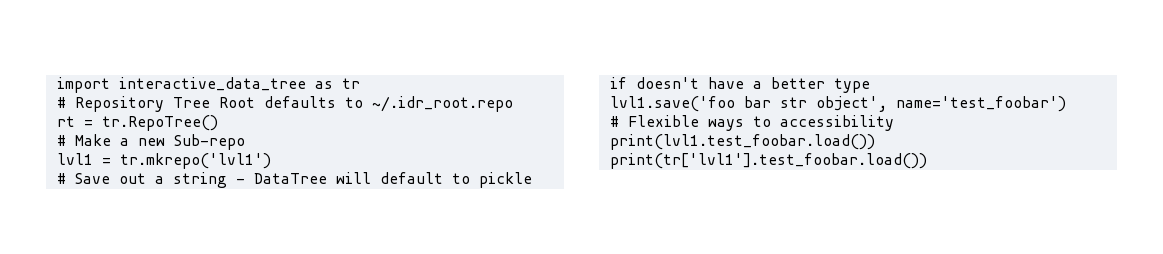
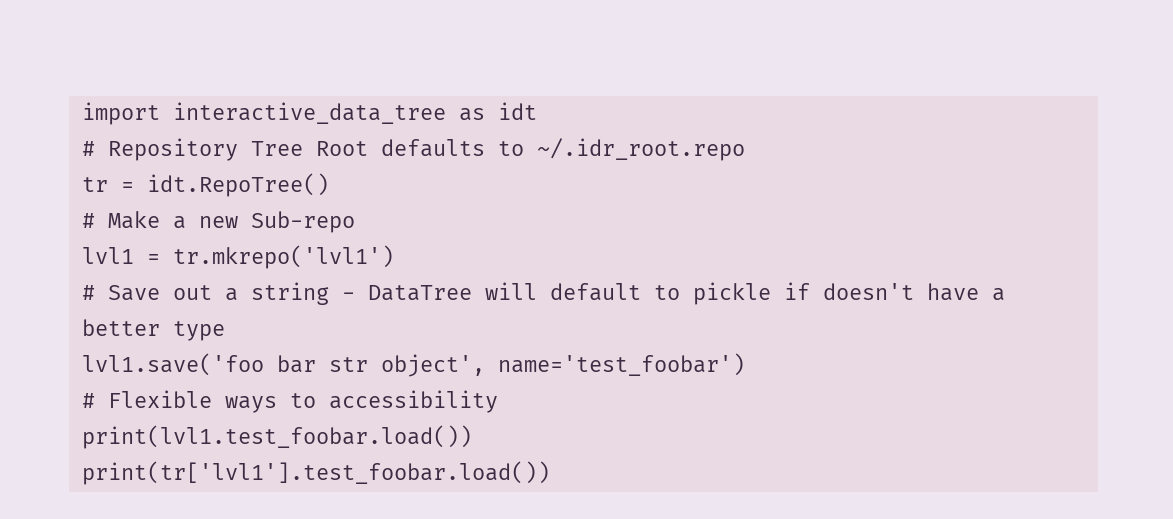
- import interactive_data_tree as tr
+ import interactive_data_tree as idt
- rt = tr.RepoTree()
+ tr = idt.RepoTree()

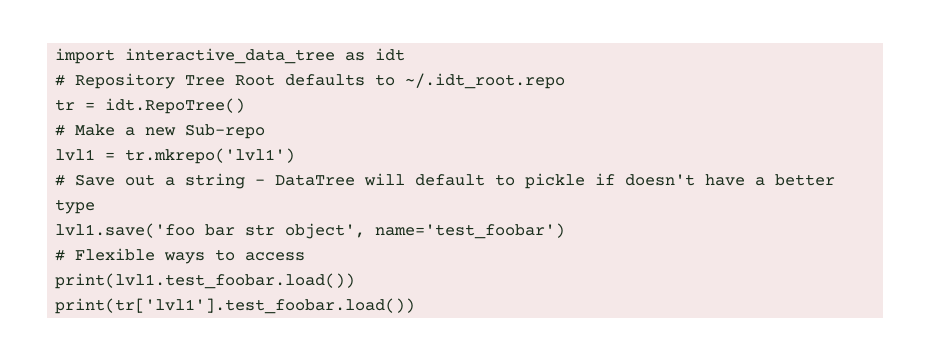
- # Repository Tree Root defaults to ~/.idr_root.repo
+ # Repository Tree Root defaults to ~/.idt_root.repo
- # Flexible ways to accessibility
+ # Flexible ways to access

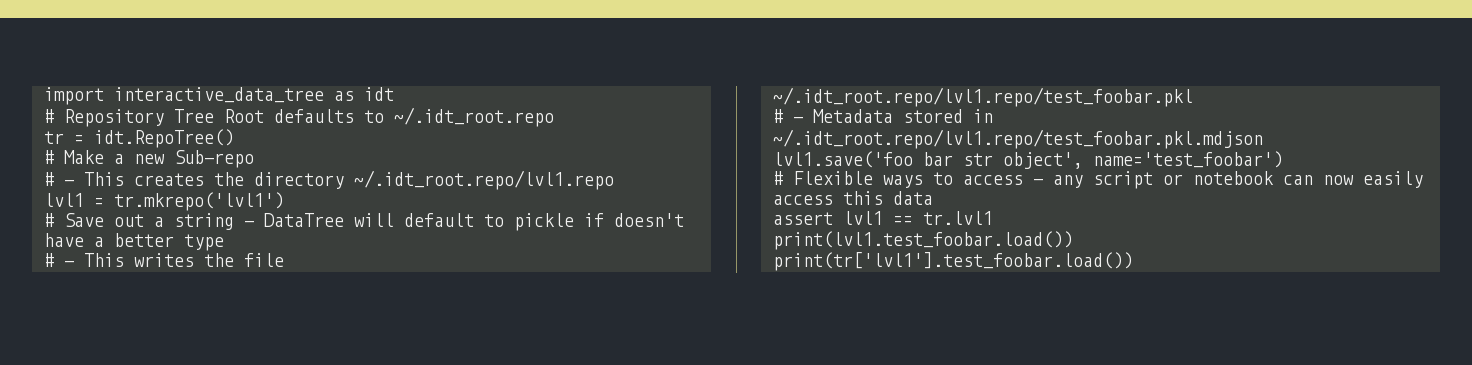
+ # - This creates the directory ~/.idt_root.repo/lvl1.repo
+ # - This writes the file ~/.idt_root.repo/lvl1.repo/test_foobar.pkl
+ # - Metadata stored in ~/.idt_root.repo/lvl1.repo/test_foobar.pkl.mdjson
- # Flexible ways to access
+ # Flexible ways to access - any script or notebook can now easily access this data
+ assert lvl1 == tr.lvl1

